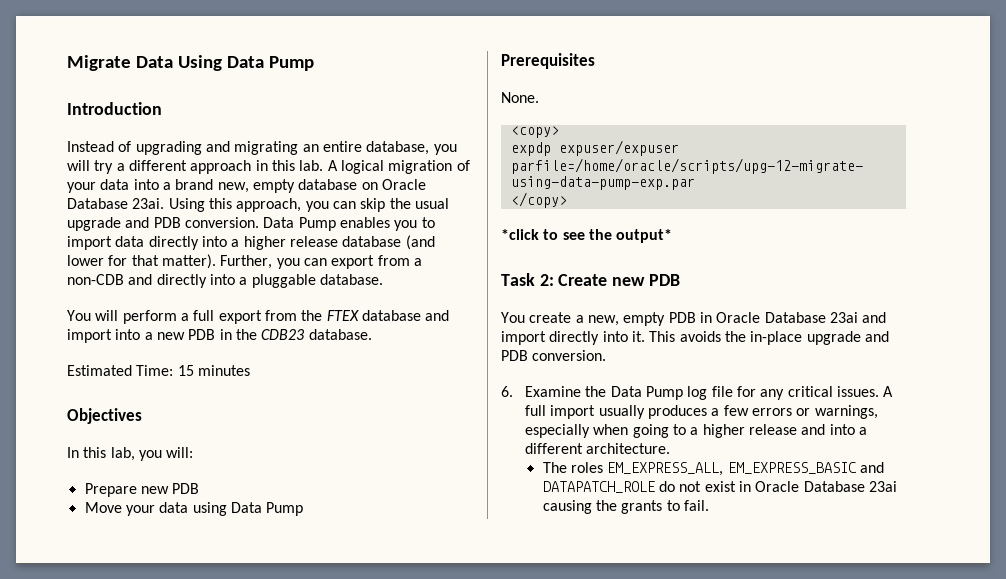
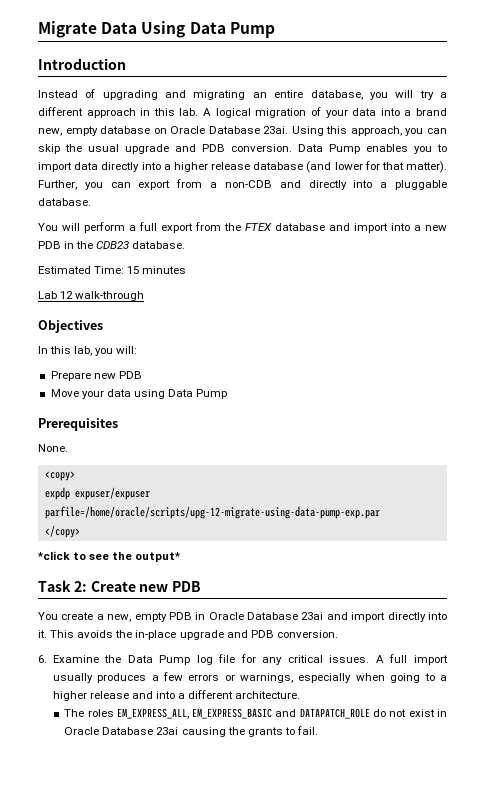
+ Lab 12 walk-through

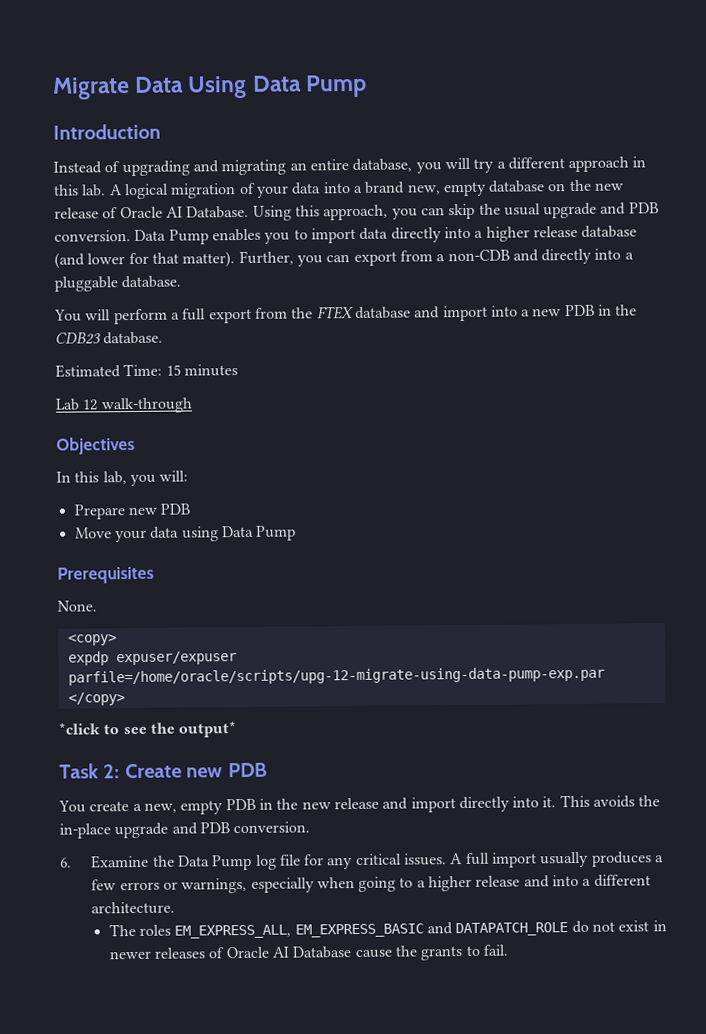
- A logical migration of your data into a brand new, empty database on Oracle Database 23ai.
+ A logical migration of your data into a brand new, empty database on the new release of Oracle AI Database.
- You create a new, empty PDB in Oracle Database 23ai and import directly into it.
+ You create a new, empty PDB in the new release and import directly into it.
- The roles EM_EXPRESS_ALL, EM_EXPRESS_BASIC and DATAPATCH_ROLE do not exist in Oracle Database 23ai causing the grants to fail.
+ The roles EM_EXPRESS_ALL, EM_EXPRESS_BASIC and DATAPATCH_ROLE do not exist in newer releases of Oracle AI Database cause the grants to fail.

